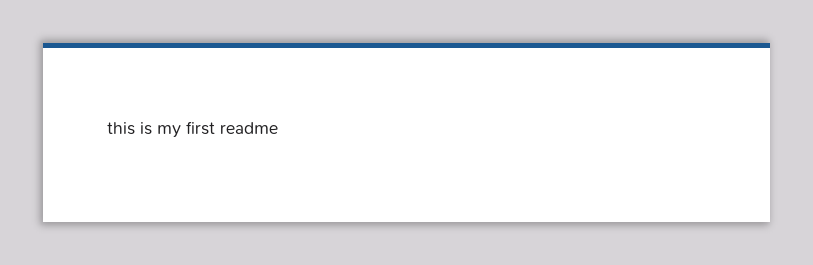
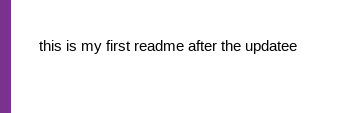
- this is my first readme
+ this is my first readme after the updatee

